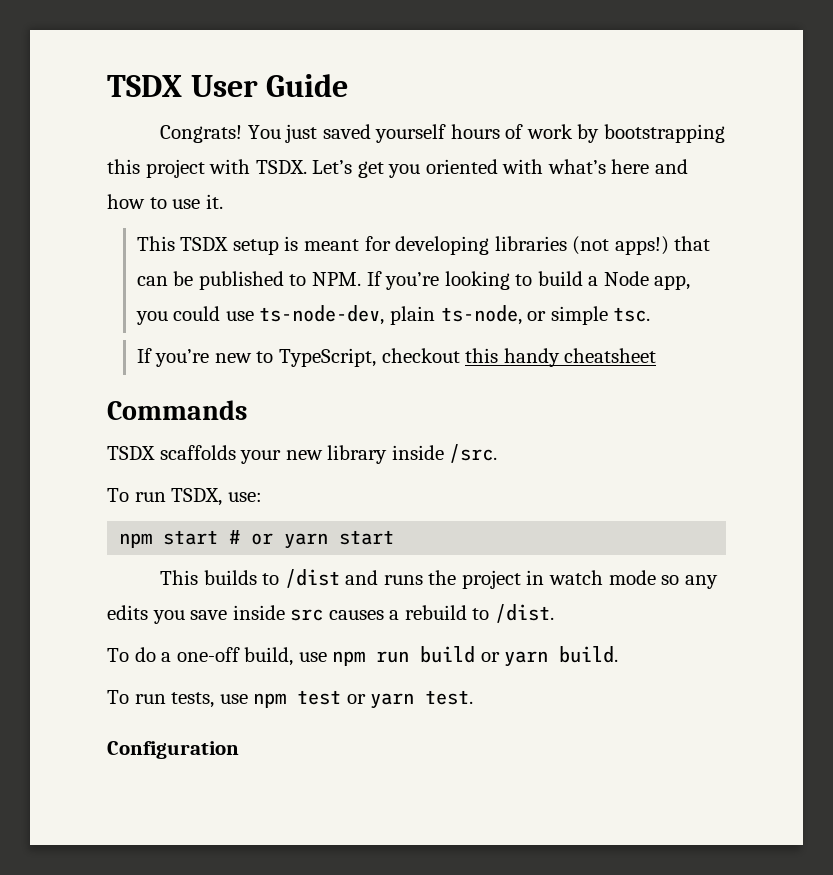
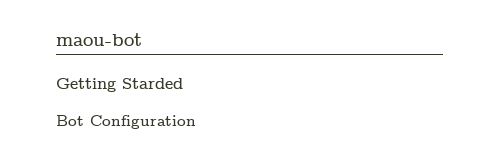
- TSDX User Guide
- Congrats! You just saved yourself hours of work by bootstrapping this project with TSDX. Let’s get you oriented with what’s here and how to use it.
- This TSDX setup is meant for developing libraries (not apps!) that can be published to NPM. If you’re looking to build a Node app, you could use ts-node-dev, plain ts-node, or simple tsc.
- If you’re new to TypeScript, checkout this handy cheatsheet
- Commands
- TSDX scaffolds your new library inside /src.
- To run TSDX, use:
- npm start # or yarn start
- This builds to /dist and runs the project in watch mode so any edits you save inside src causes a rebuild to /dist.
- To do a one-off build, use npm run build or yarn build.
- To run tests, use npm test or yarn test.
- Configuration
+ maou-bot
+ Getting Starded
+ Bot Configuration

